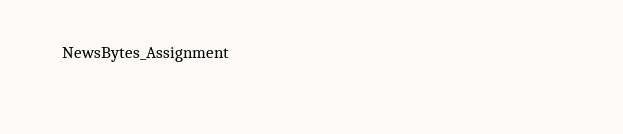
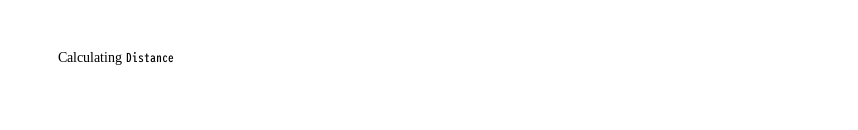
- NewsBytes_Assignment
+ Calculating Distance

